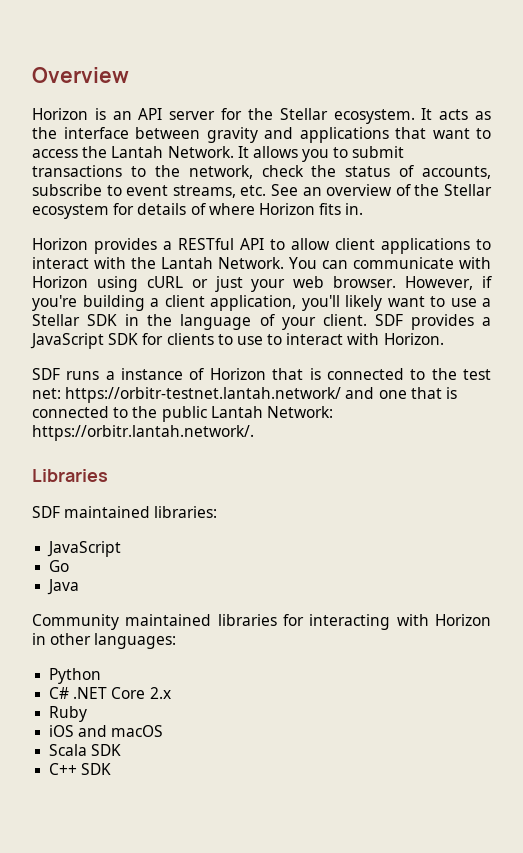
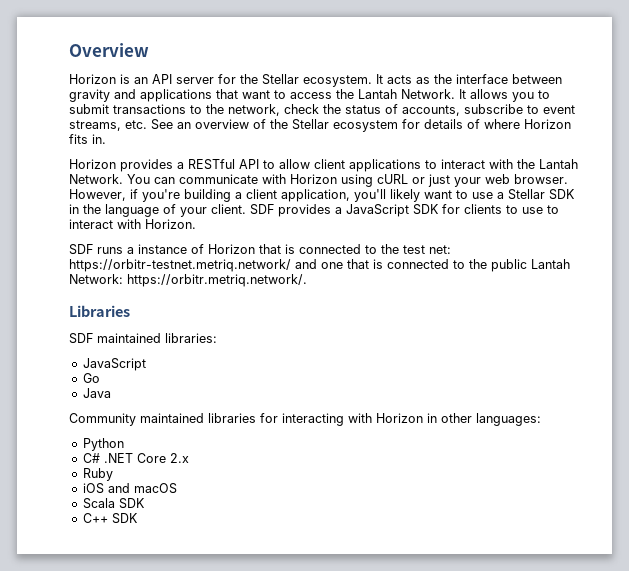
- SDF runs a instance of Horizon that is connected to the test net: https://orbitr-testnet.lantah.network/ and one that is connected to the public Lantah Network: https://orbitr.lantah.network/.
+ SDF runs a instance of Horizon that is connected to the test net: https://orbitr-testnet.metriq.network/ and one that is connected to the public Lantah Network: https://orbitr.metriq.network/.

